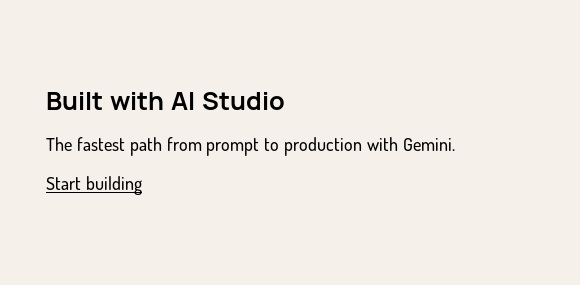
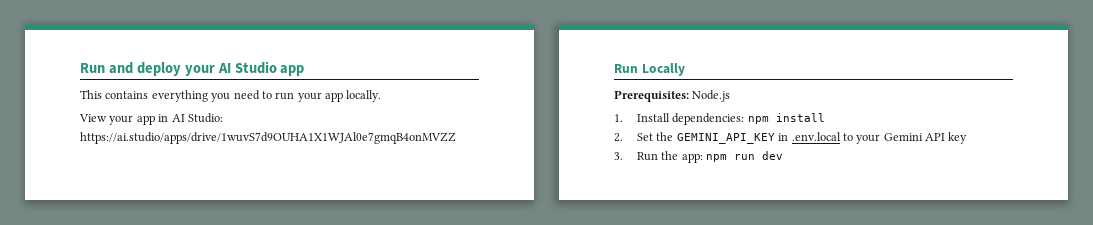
- Built with AI Studio
- The fastest path from prompt to production with Gemini.
- Start building
+ Run and deploy your AI Studio app
+ This contains everything you need to run your app locally.
+ View your app in AI Studio: https://ai.studio/apps/drive/1wuvS7d9OUHA1X1WJAl0e7gmqB4onMVZZ
+ Run Locally
+ Prerequisites: Node.js
+ 1. Install dependencies: npm install
+ 2. Set the GEMINI_API_KEY in .env.local to your Gemini API key
+ 3. Run the app: npm run dev

